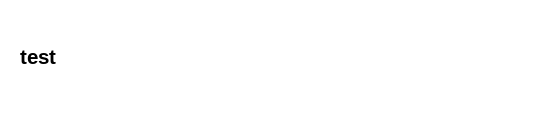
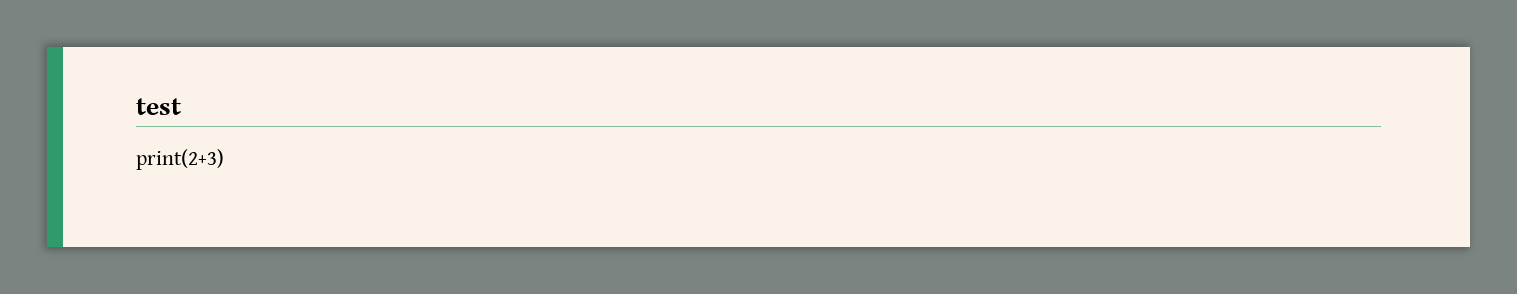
+ print(2+3)

